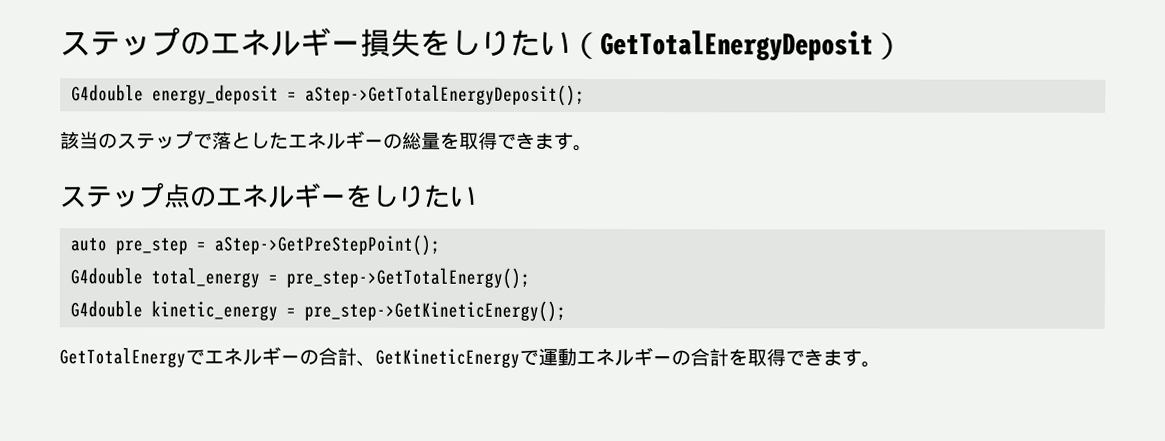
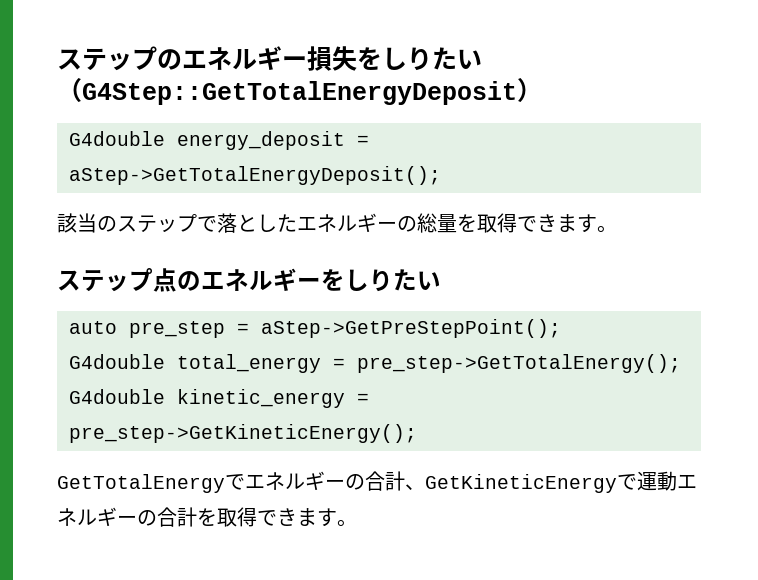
- ステップのエネルギー損失をしりたい（GetTotalEnergyDeposit）
+ ステップのエネルギー損失をしりたい（G4Step::GetTotalEnergyDeposit）

